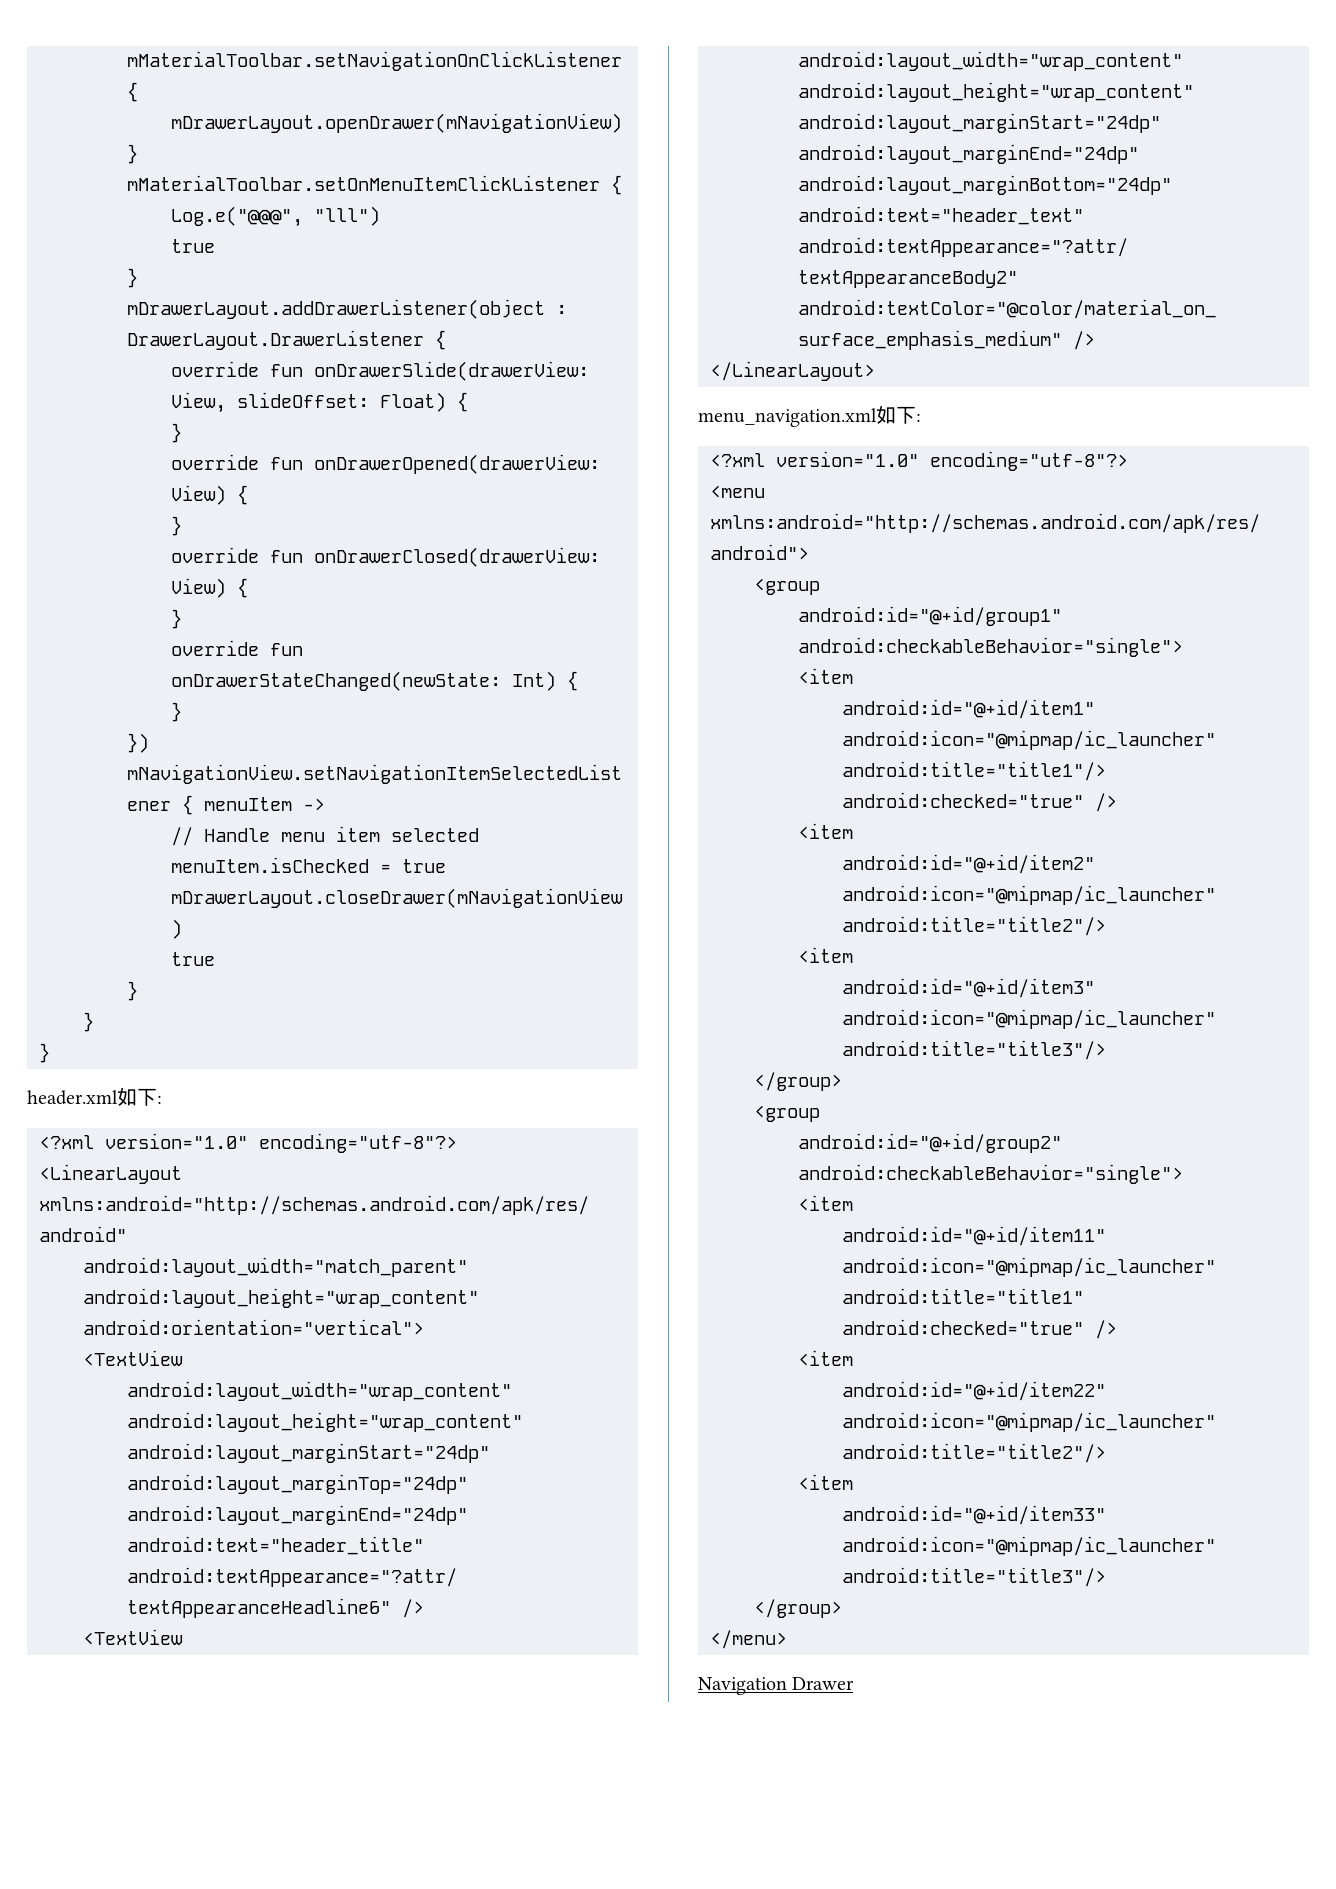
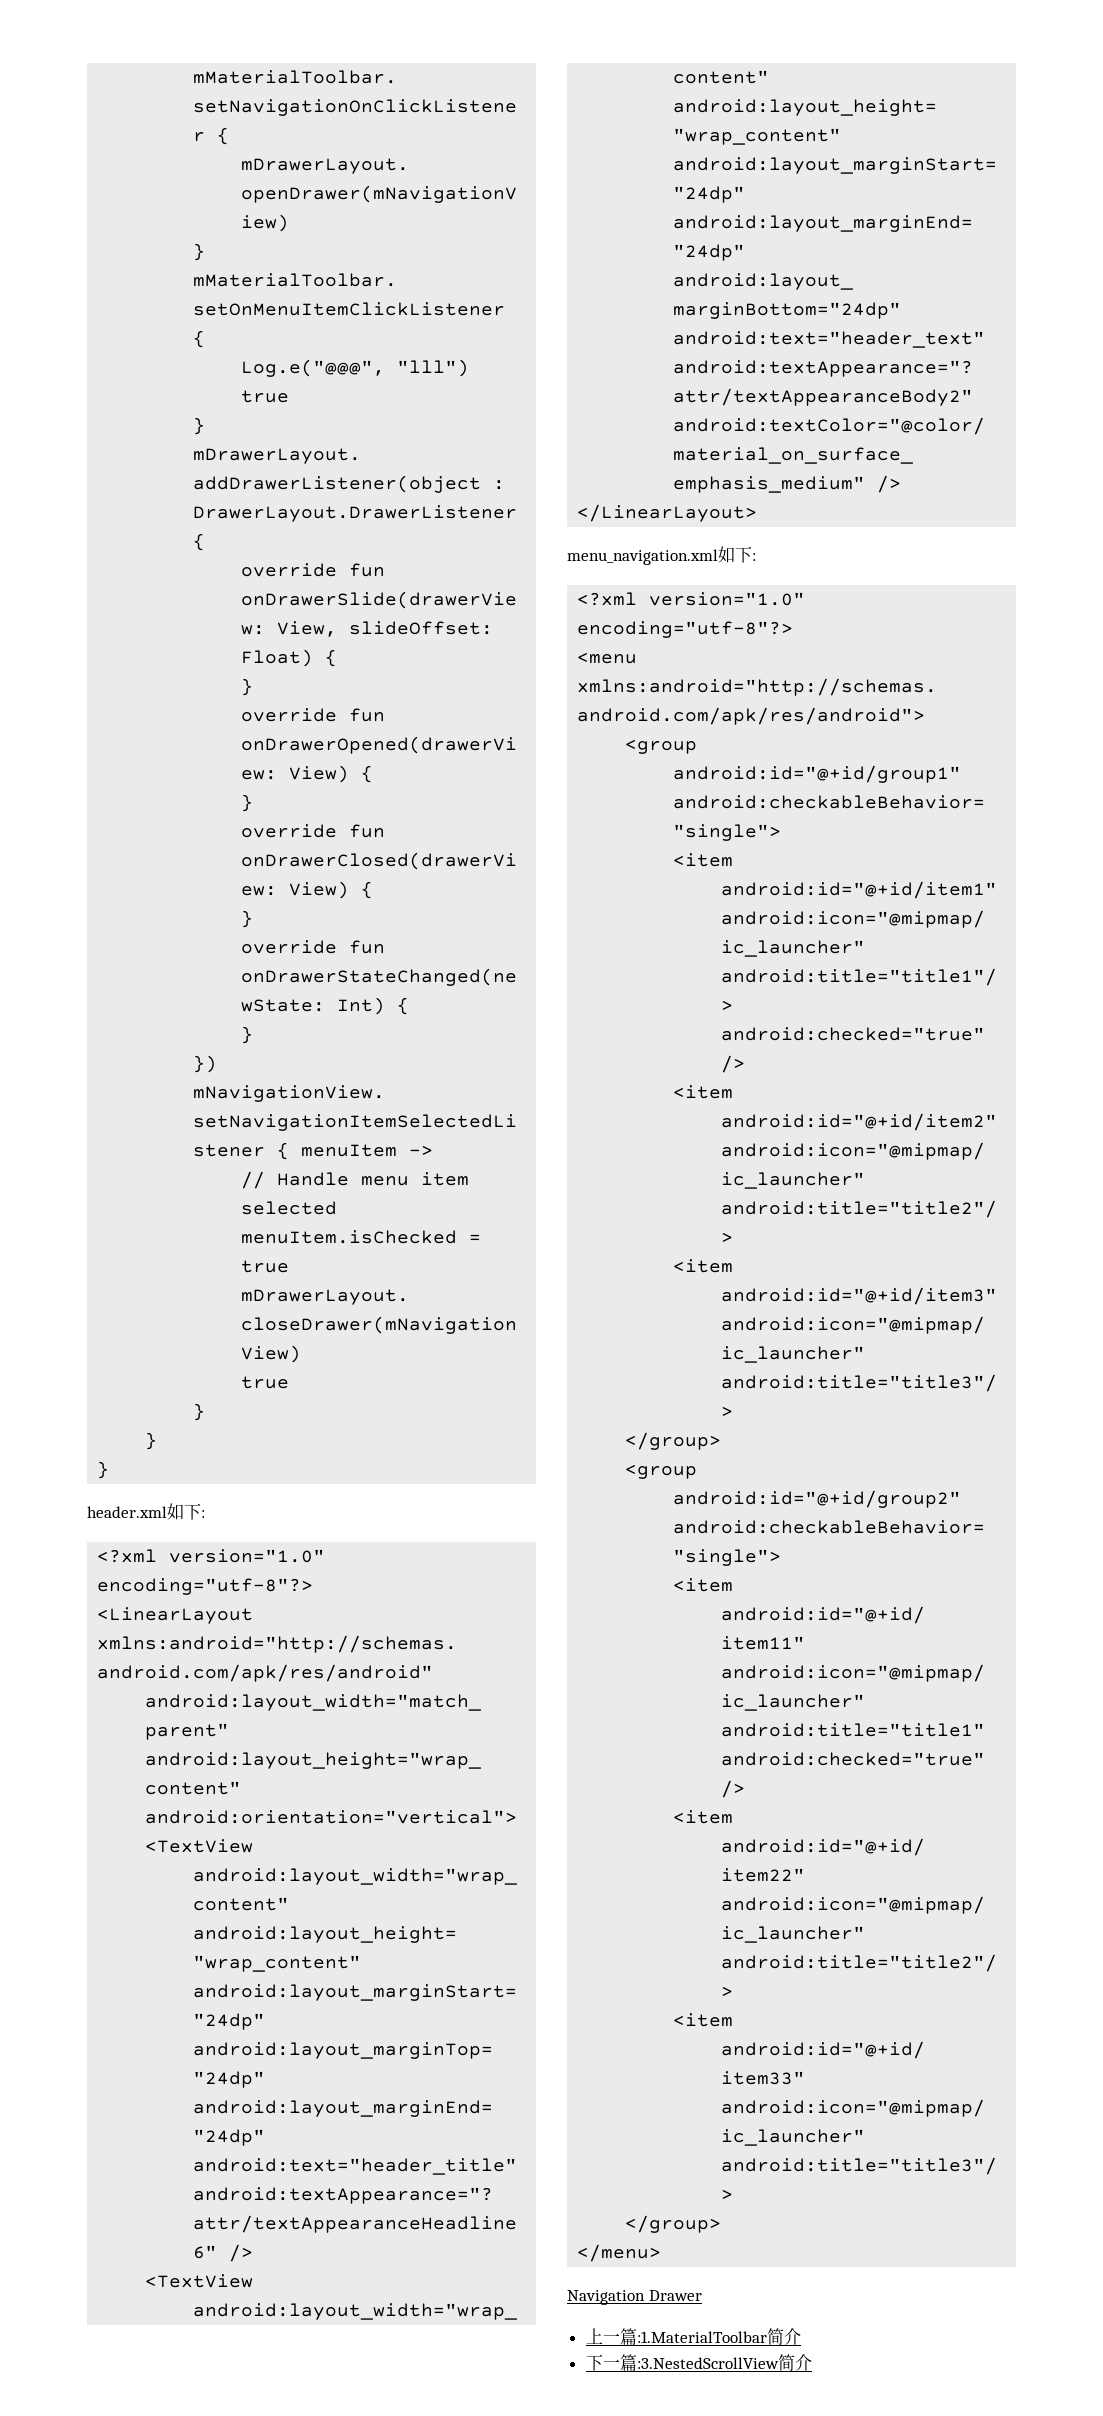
+ 上一篇:1.MaterialToolbar简介
+ 下一篇:3.NestedScrollView简介

